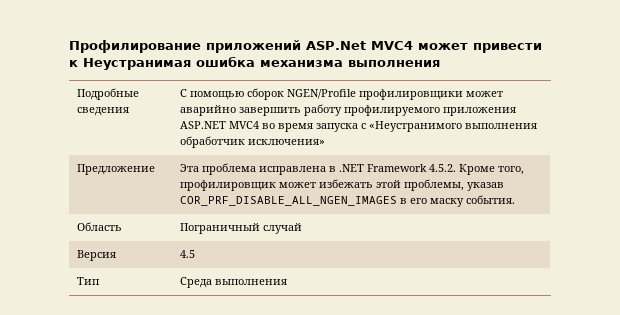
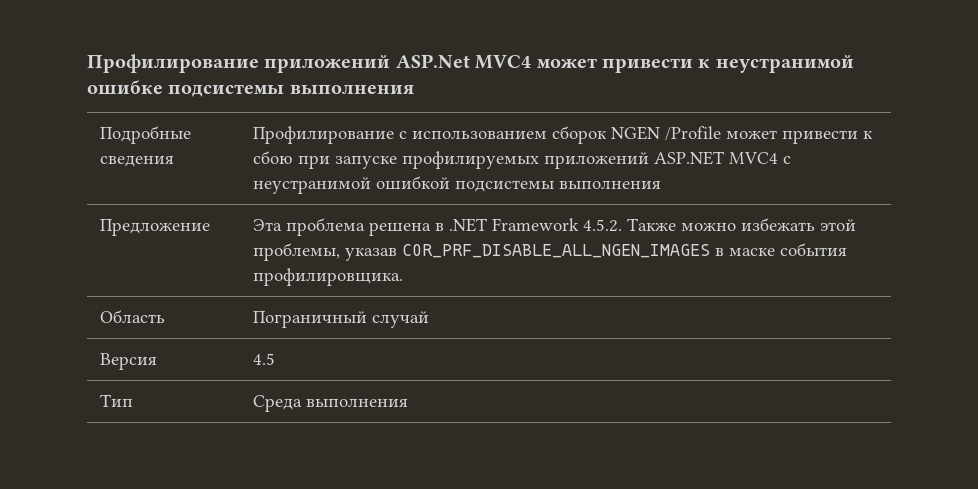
- Профилирование приложений ASP.Net MVC4 может привести к Неустранимая ошибка механизма выполнения
+ Профилирование приложений ASP.Net MVC4 может привести к неустранимой ошибке подсистемы выполнения
- Подробные сведения | С помощью сборок NGEN/Profile профилировщики может аварийно завершить работу профилируемого приложения ASP.NET MVC4 во время запуска с «Неустранимого выполнения обработчик исключения»
+ Подробные сведения | Профилирование с использованием сборок NGEN /Profile может привести к сбою при запуске профилируемых приложений ASP.NET MVC4 с неустранимой ошибкой подсистемы выполнения
- Предложение | Эта проблема исправлена в .NET Framework 4.5.2. Кроме того, профилировщик может избежать этой проблемы, указав COR_PRF_DISABLE_ALL_NGEN_IMAGES в его маску события.
+ Предложение | Эта проблема решена в .NET Framework 4.5.2. Также можно избежать этой проблемы, указав COR_PRF_DISABLE_ALL_NGEN_IMAGES в маске события профилировщика.

